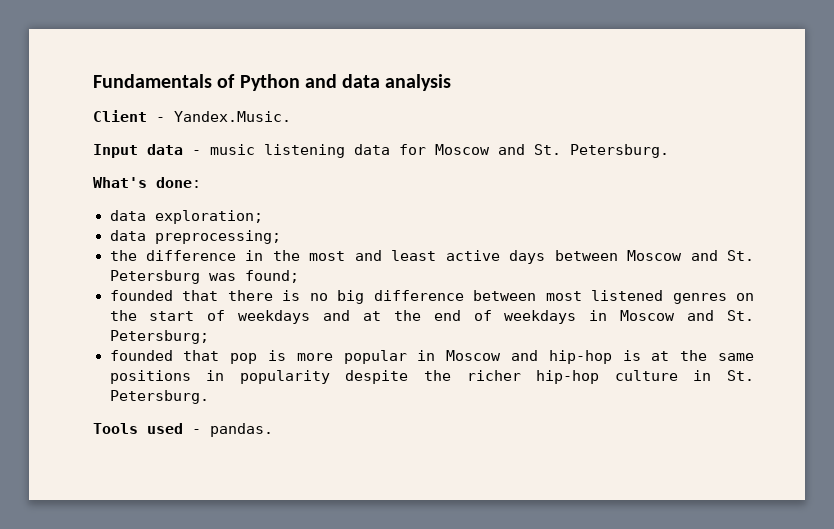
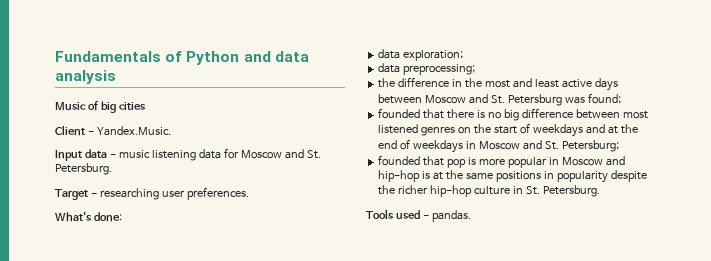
+ Music of big cities
+ Target - researching user preferences.

